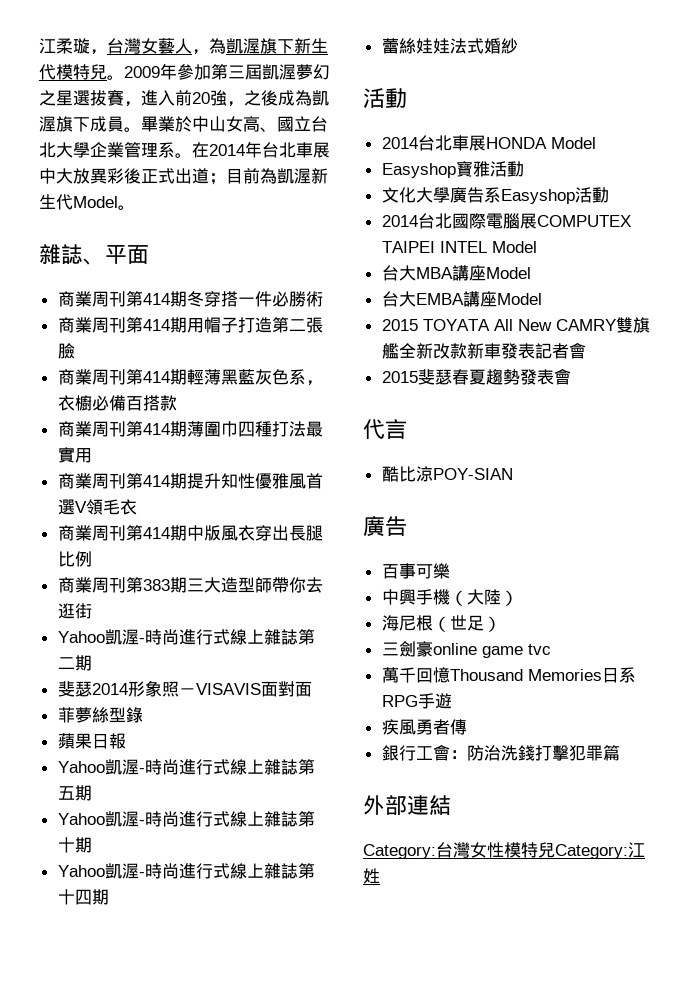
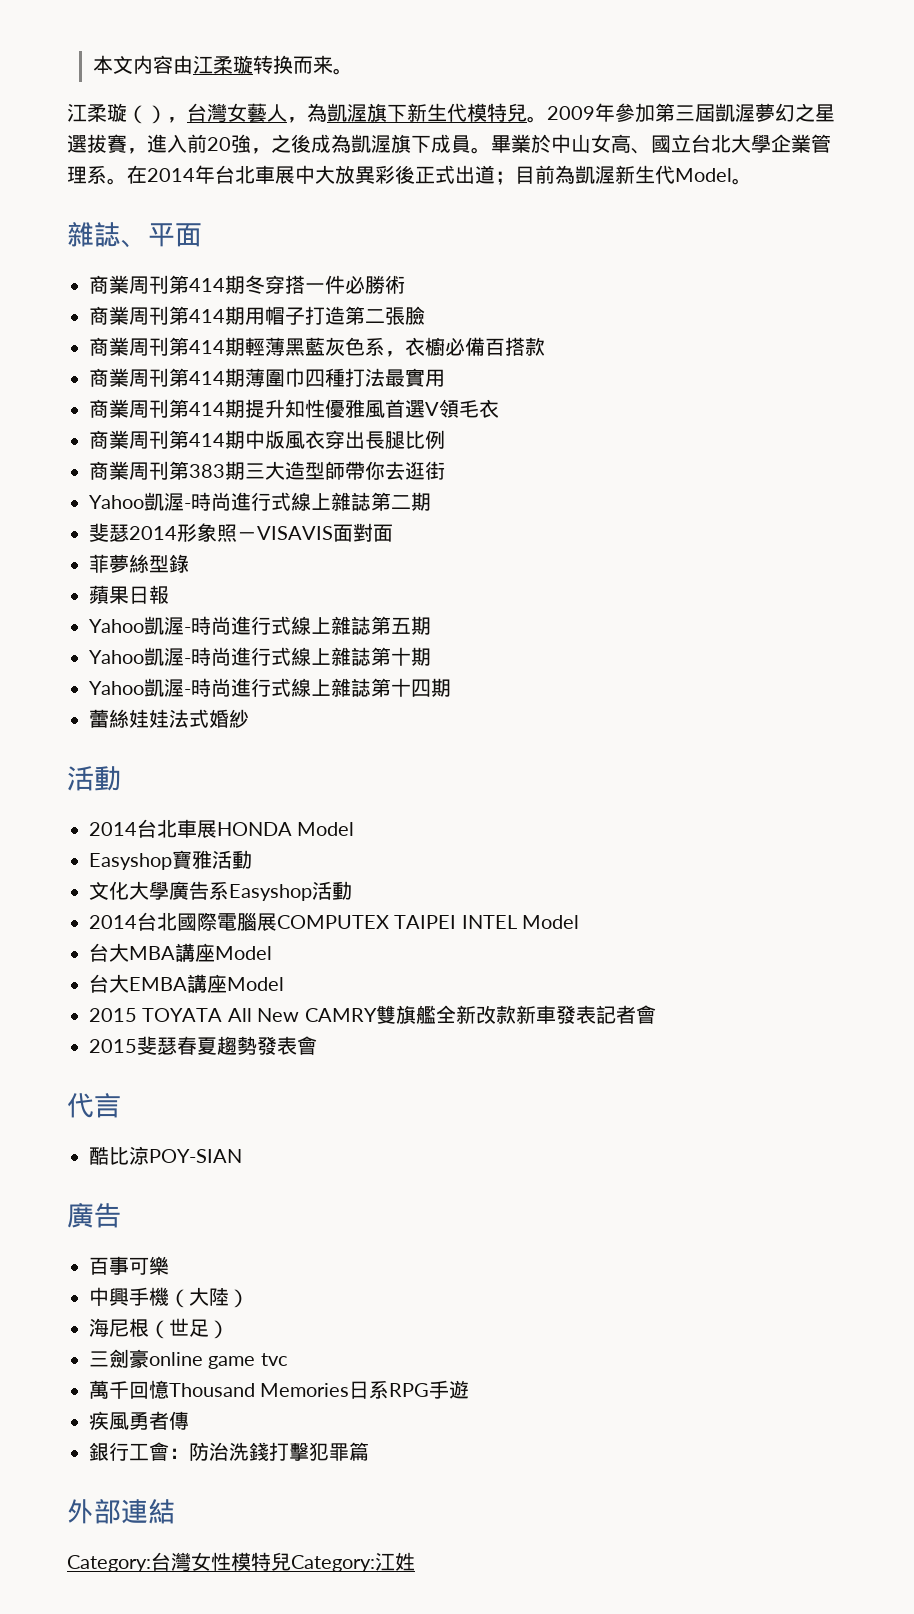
- 江柔璇，台灣女藝人，為凱渥旗下新生代模特兒。
+ 本文内容由江柔璇转换而来。
+ 江柔璇（），台灣女藝人，為凱渥旗下新生代模特兒。

